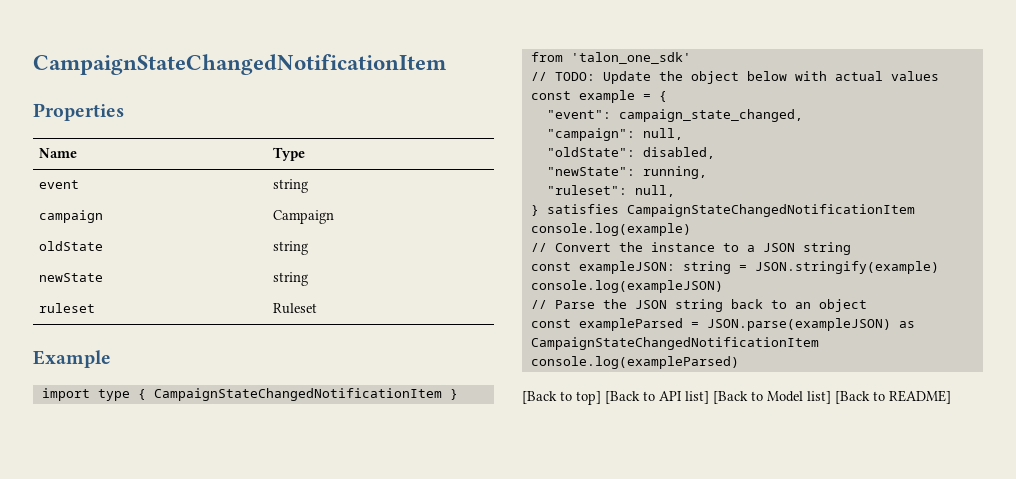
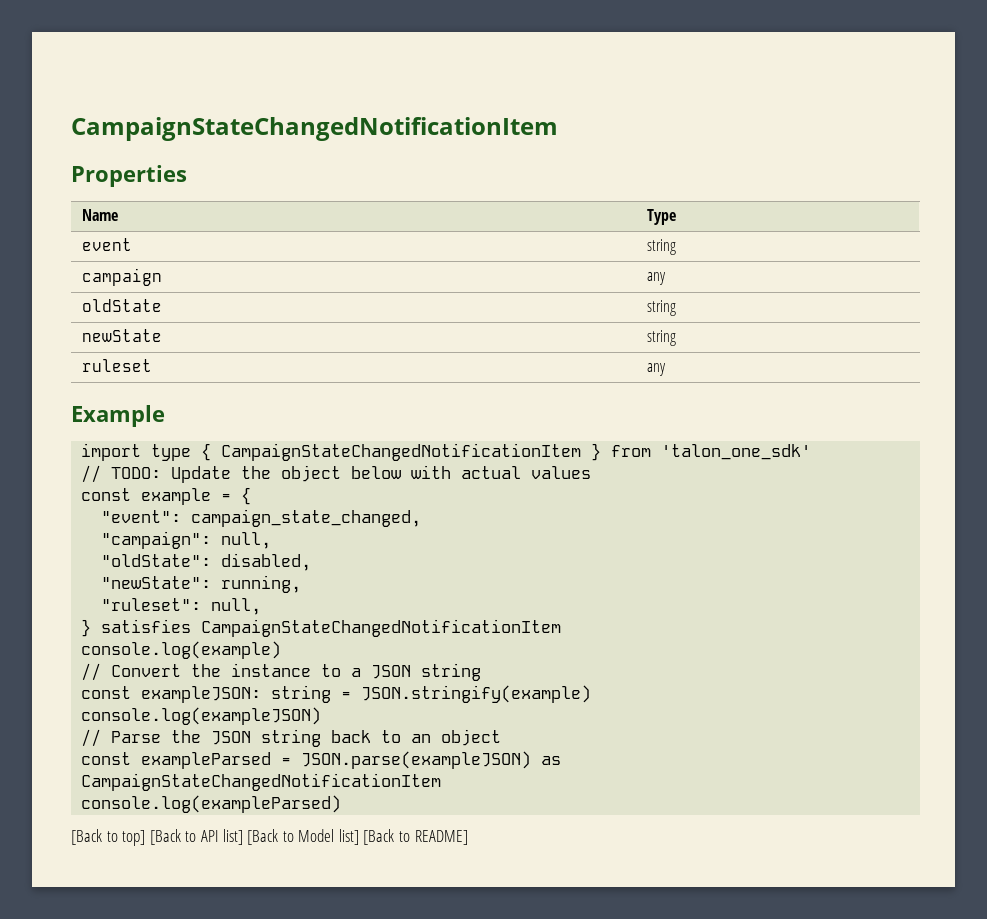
- campaign | Campaign
+ campaign | any
- ruleset | Ruleset
+ ruleset | any

